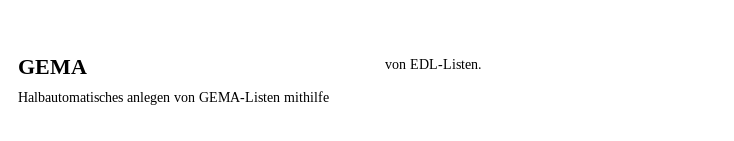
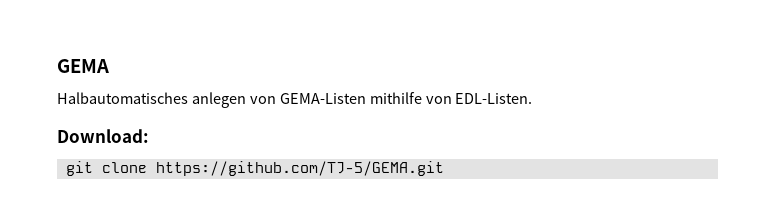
+ Download:
+ git clone https://github.com/TJ-5/GEMA.git

